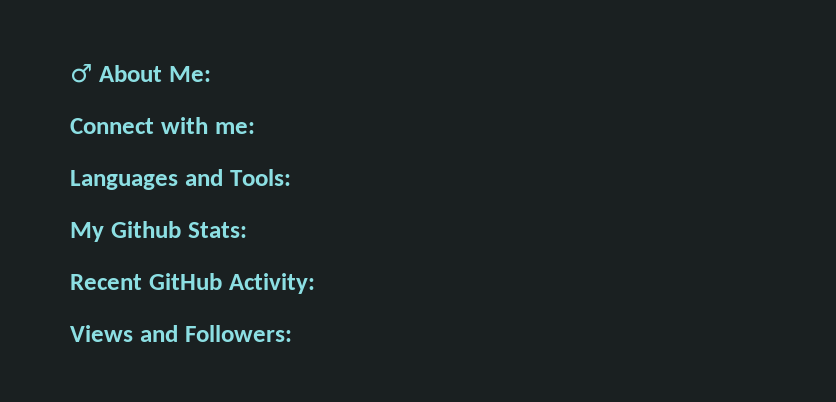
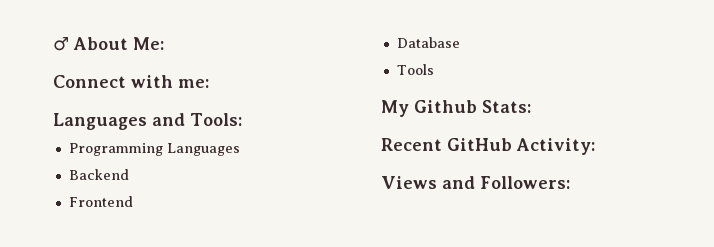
+ Programming Languages
+ Backend
+ Frontend
+ Database
+ Tools

